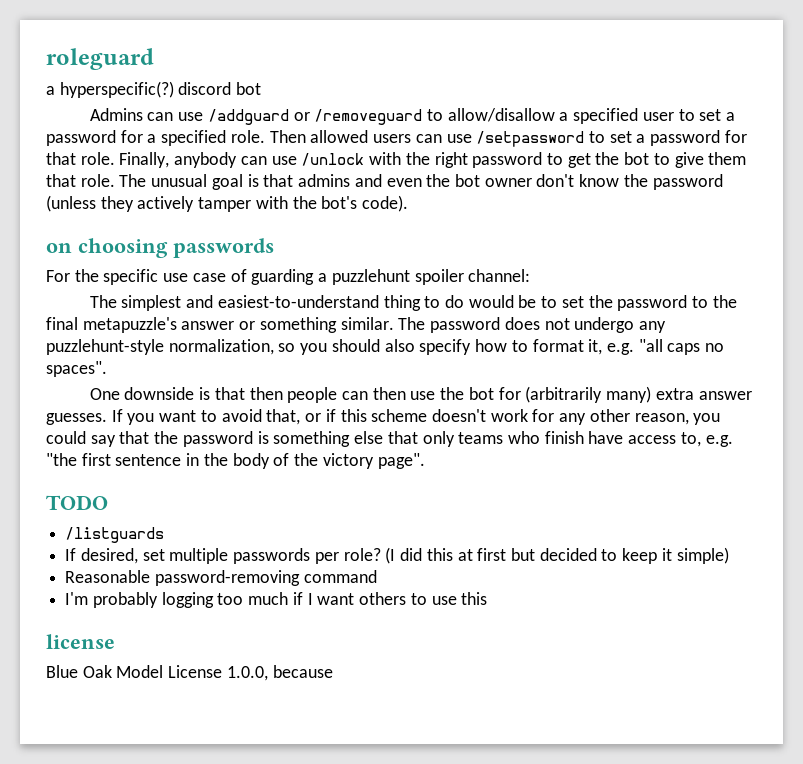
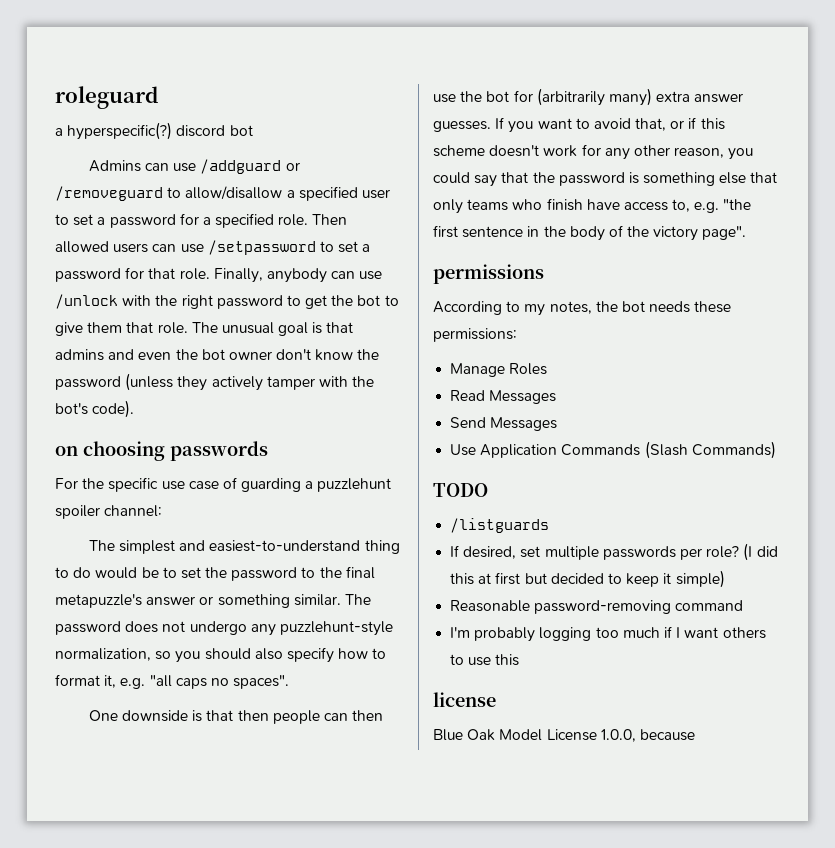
+ permissions
+ According to my notes, the bot needs these permissions:
+ Manage Roles
+ Read Messages
+ Send Messages
+ Use Application Commands (Slash Commands)

